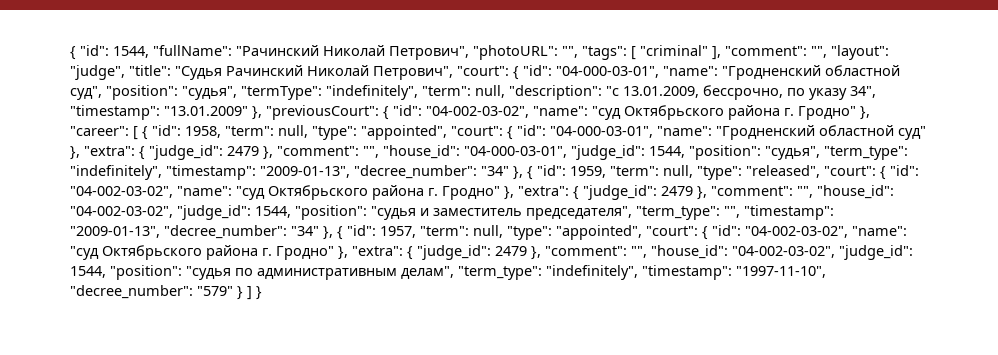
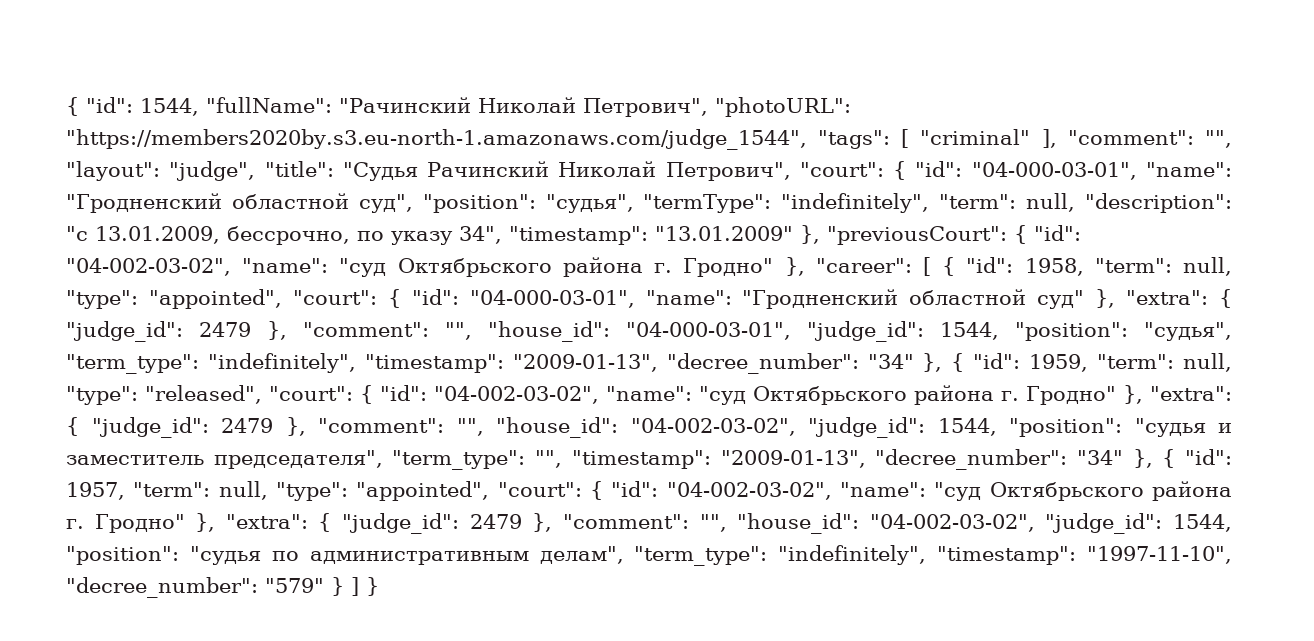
- "", "tags":
+ "https://members2020by.s3.eu-north-1.amazonaws.com/judge_1544", "tags":

